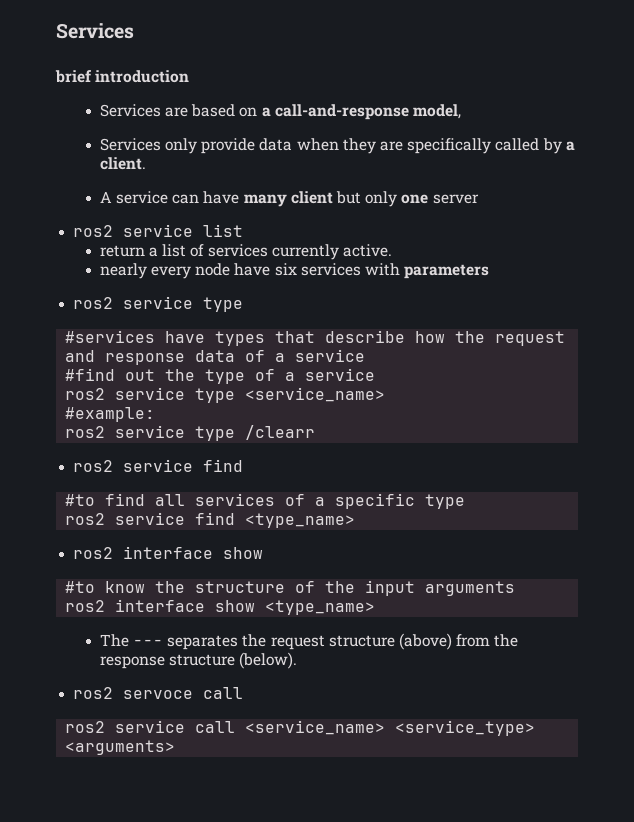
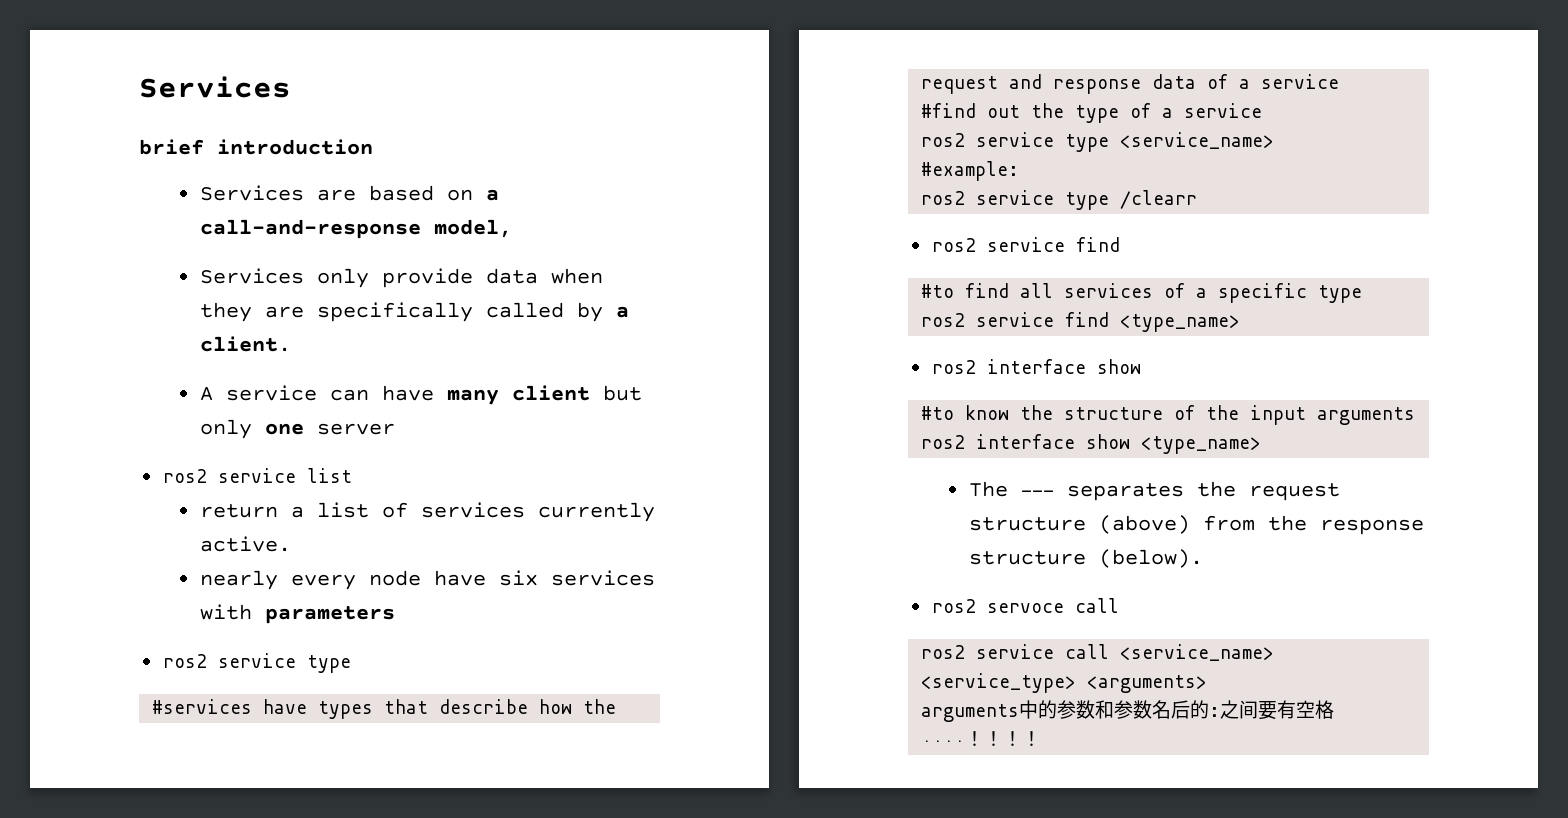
+ arguments中的参数和参数名后的:之间要有空格····！！！！

